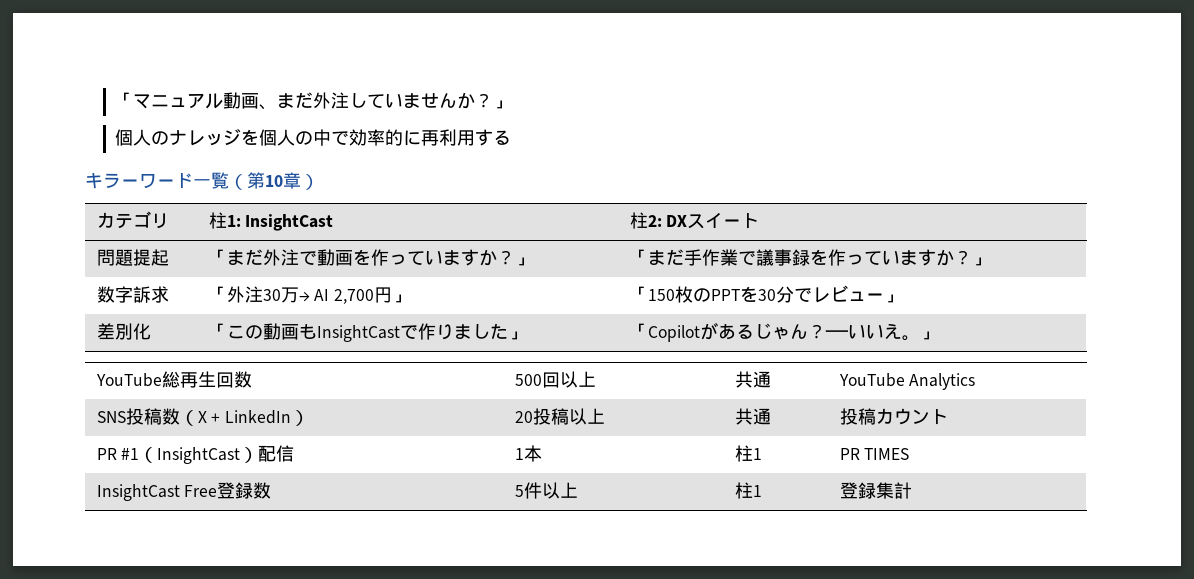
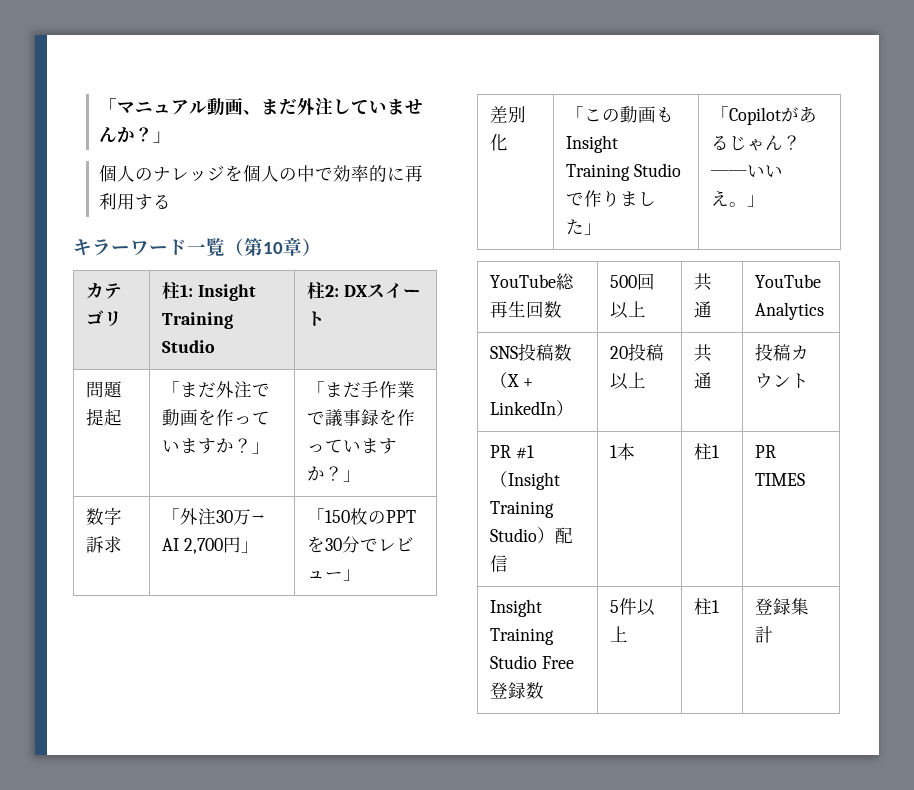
- カテゴリ | 柱1: InsightCast | 柱2: DXスイート
+ カテゴリ | 柱1: Insight Training Studio | 柱2: DXスイート
- 差別化 | 「この動画もInsightCastで作りました」 | 「Copilotがあるじゃん？──いいえ。」
+ 差別化 | 「この動画もInsight Training Studioで作りました」 | 「Copilotがあるじゃん？──いいえ。」
- PR #1（InsightCast）配信 | 1本 | 柱1 | PR TIMES
+ PR #1（Insight Training Studio）配信 | 1本 | 柱1 | PR TIMES
- InsightCast Free登録数 | 5件以上 | 柱1 | 登録集計
+ Insight Training Studio Free登録数 | 5件以上 | 柱1 | 登録集計

